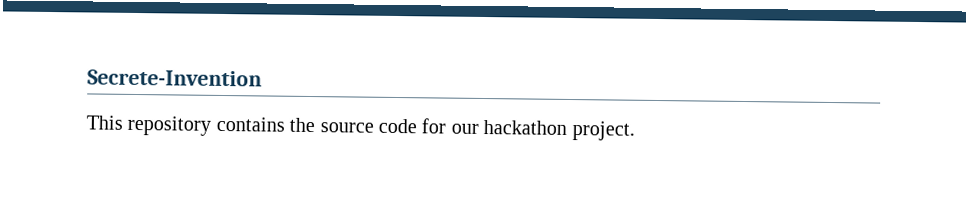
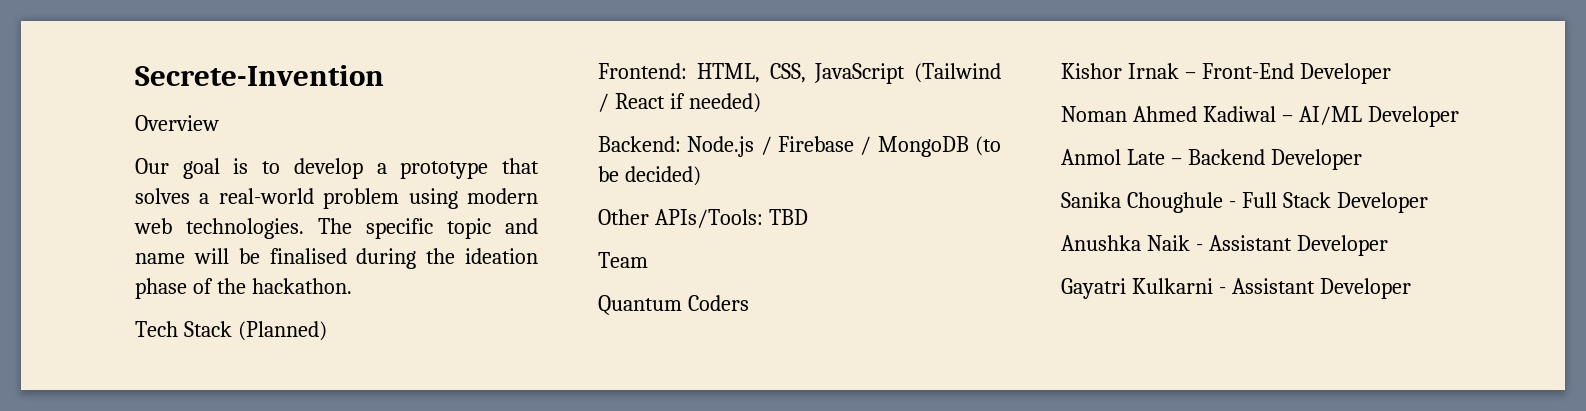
- This repository contains the source code for our hackathon project.
+ Overview
+ Our goal is to develop a prototype that solves a real-world problem using modern web technologies. The specific topic and name will be finalised during the ideation phase of the hackathon.
+ Tech Stack (Planned)
+ Frontend: HTML, CSS, JavaScript (Tailwind / React if needed)
+ Backend: Node.js / Firebase / MongoDB (to be decided)
+ Other APIs/Tools: TBD
+ Team
+ Quantum Coders
+ Kishor Irnak – Front-End Developer
+ Noman Ahmed Kadiwal – AI/ML Developer
+ Anmol Late – Backend Developer
+ Sanika Choughule - Full Stack Developer
+ Anushka Naik - Assistant Developer
+ Gayatri Kulkarni - Assistant Developer

